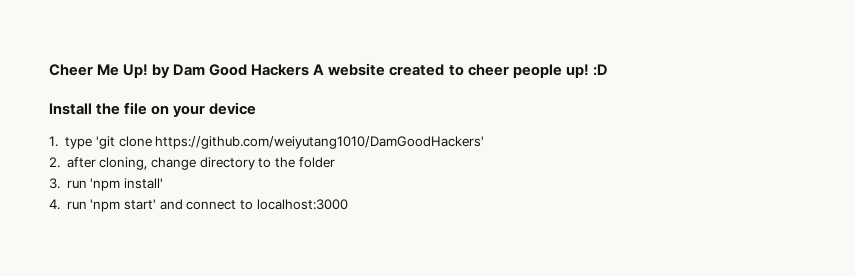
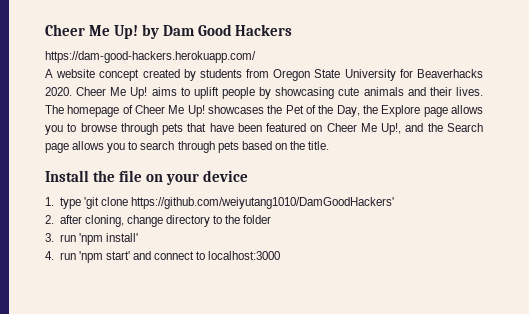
- Cheer Me Up! by Dam Good Hackers A website created to cheer people up! :D
+ Cheer Me Up! by Dam Good Hackers
+ https://dam-good-hackers.herokuapp.com/
+ A website concept created by students from Oregon State University for Beaverhacks 2020. Cheer Me Up! aims to uplift people by showcasing cute animals and their lives. The homepage of Cheer Me Up! showcases the Pet of the Day, the Explore page allows you to browse through pets that have been featured on Cheer Me Up!, and the Search page allows you to search through pets based on the title.

